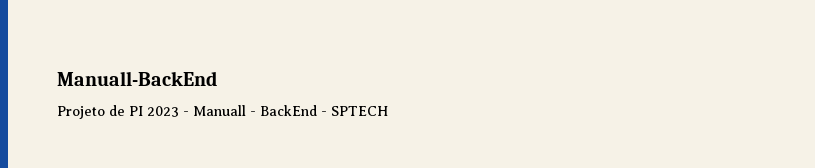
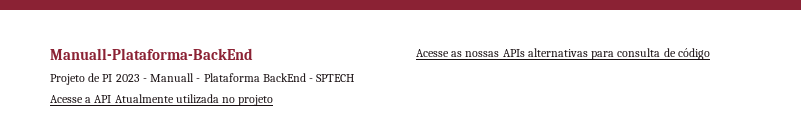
- Manuall-BackEnd
+ Manuall-Plataforma-BackEnd
- Projeto de PI 2023 - Manuall - BackEnd - SPTECH
+ Projeto de PI 2023 - Manuall - Plataforma BackEnd - SPTECH
+ Acesse a API Atualmente utilizada no projeto
+ Acesse as nossas APIs alternativas para consulta de código

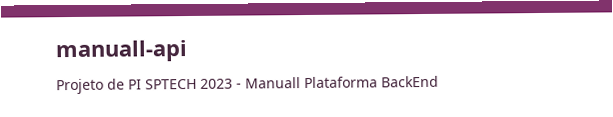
- Manuall-Plataforma-BackEnd
+ manuall-api
- Projeto de PI 2023 - Manuall - Plataforma BackEnd - SPTECH
- Acesse a API Atualmente utilizada no projeto
- Acesse as nossas APIs alternativas para consulta de código
+ Projeto de PI SPTECH 2023 - Manuall Plataforma BackEnd

